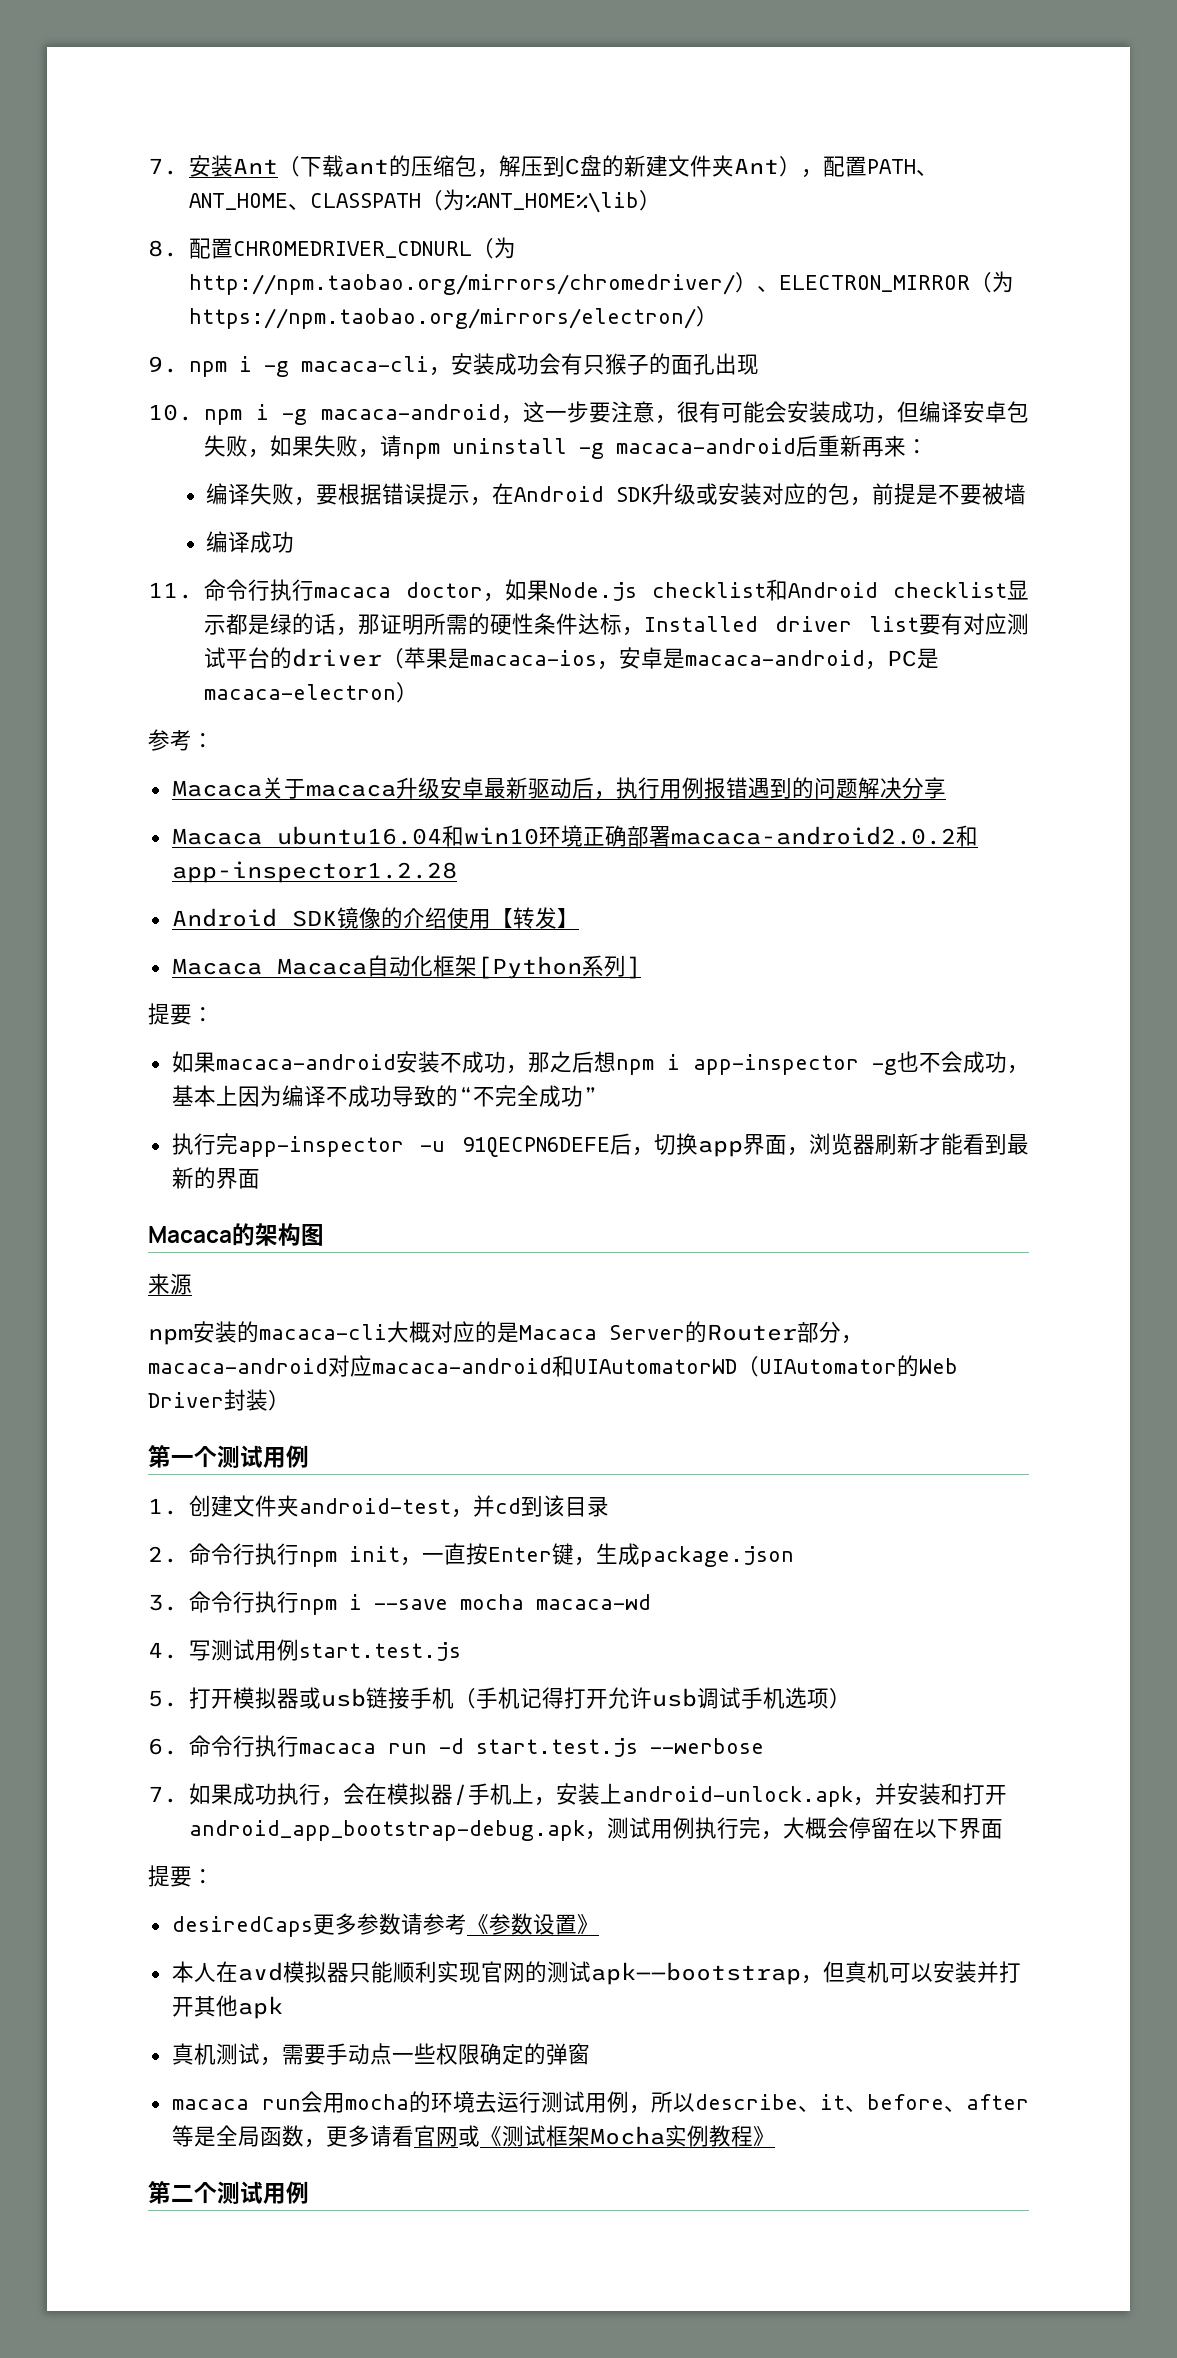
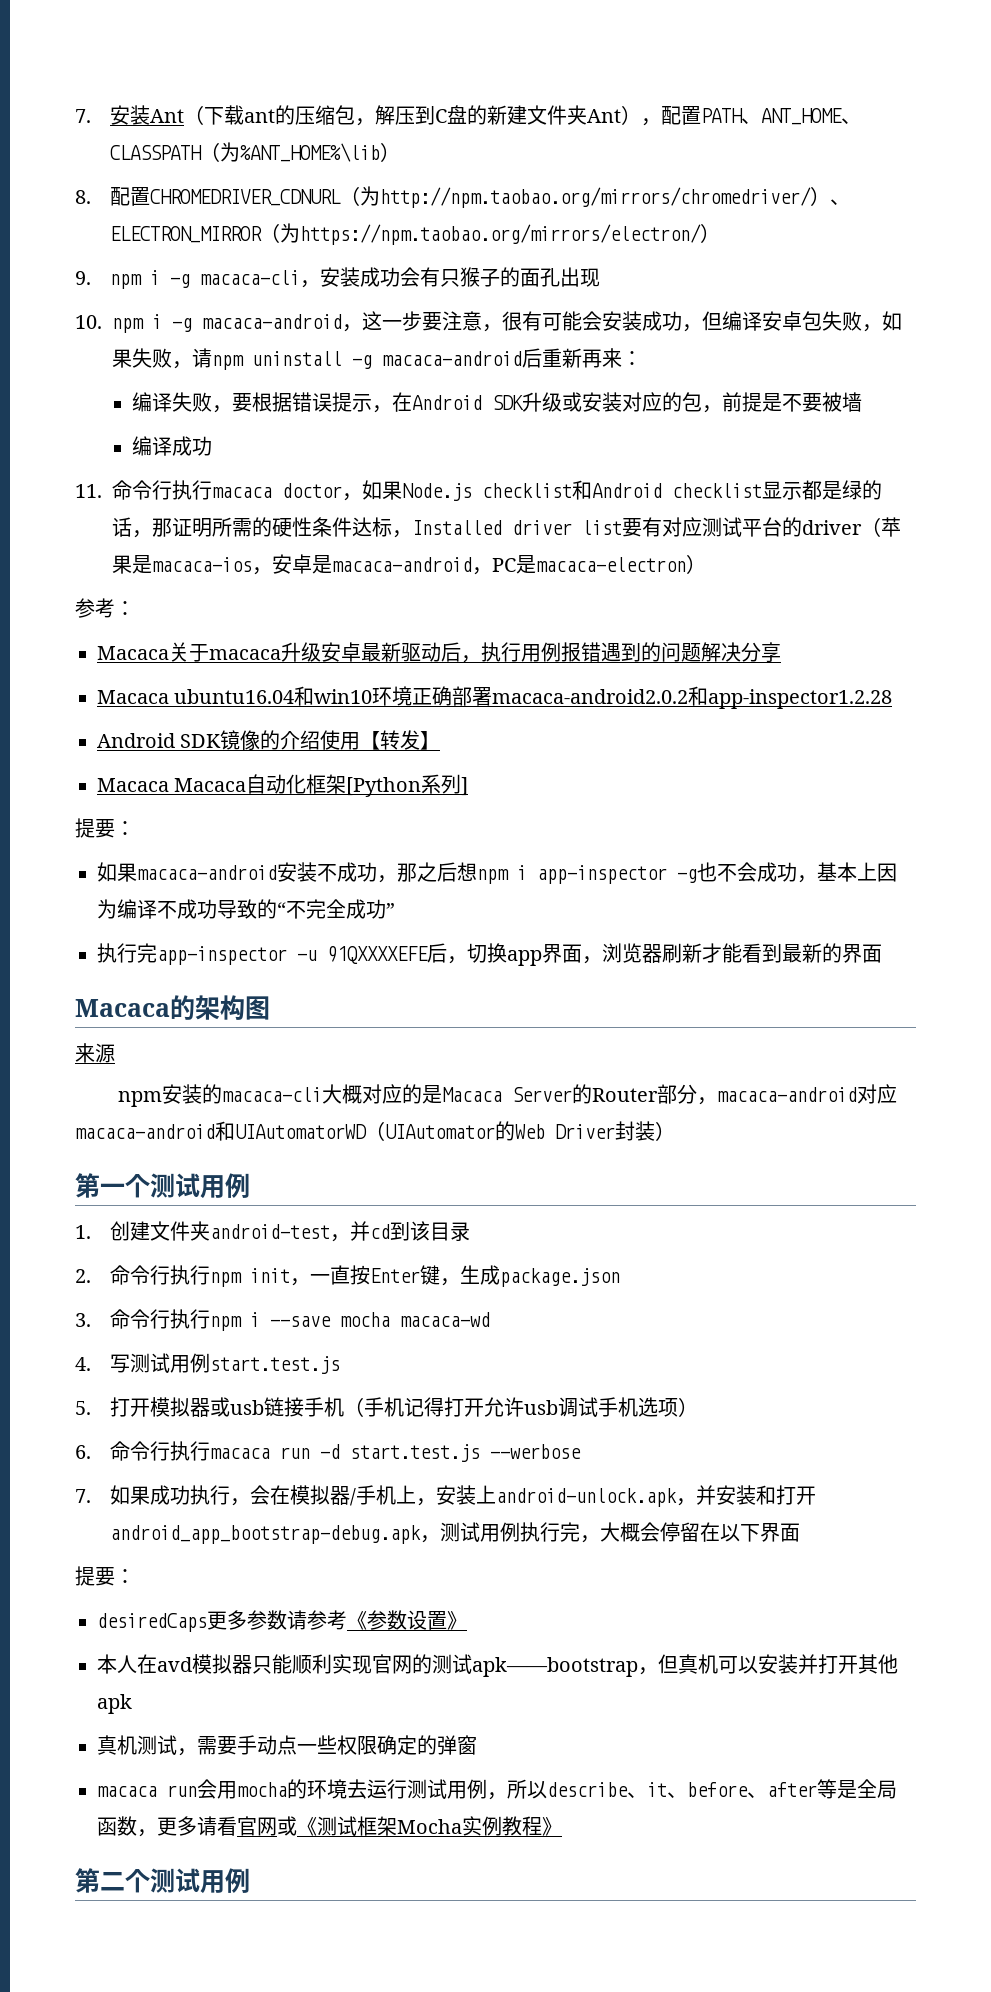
- 执行完app-inspector -u 91QECPN6DEFE后，切换app界面，浏览器刷新才能看到最新的界面
+ 执行完app-inspector -u 91QXXXXEFE后，切换app界面，浏览器刷新才能看到最新的界面

